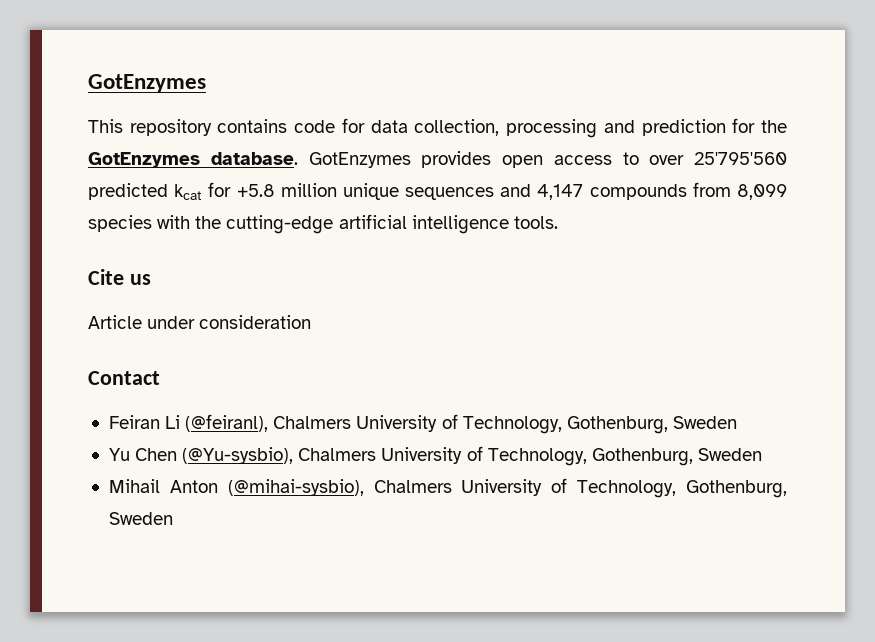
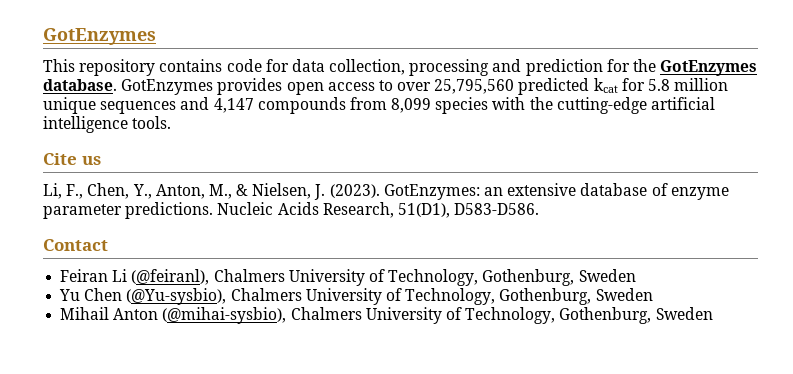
- GotEnzymes provides open access to over 25'795'560 predicted kcat for +5.8 million unique sequences and 4,147 compounds from 8,099 species with the cutting-edge artificial intelligence tools.
+ GotEnzymes provides open access to over 25,795,560 predicted kcat for 5.8 million unique sequences and 4,147 compounds from 8,099 species with the cutting-edge artificial intelligence tools.
- Article under consideration
+ Li, F., Chen, Y., Anton, M., & Nielsen, J. (2023). GotEnzymes: an extensive database of enzyme parameter predictions. Nucleic Acids Research, 51(D1), D583-D586.

